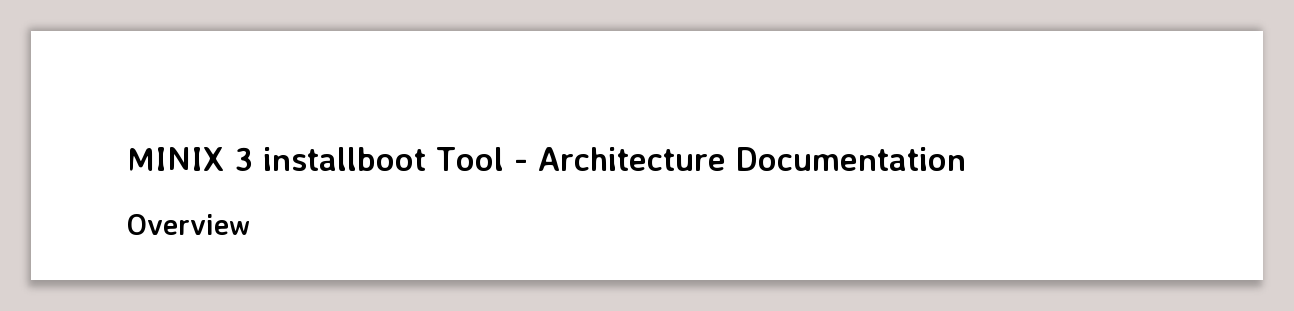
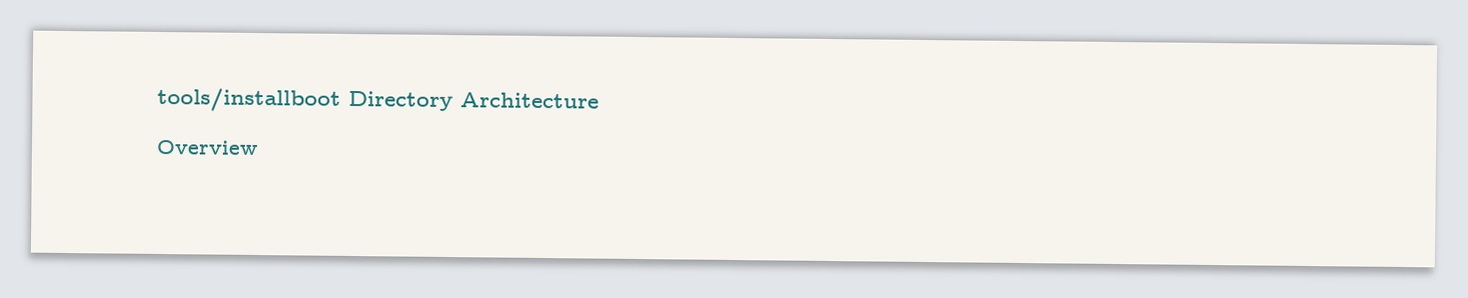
- MINIX 3 installboot Tool - Architecture Documentation
+ tools/installboot Directory Architecture

